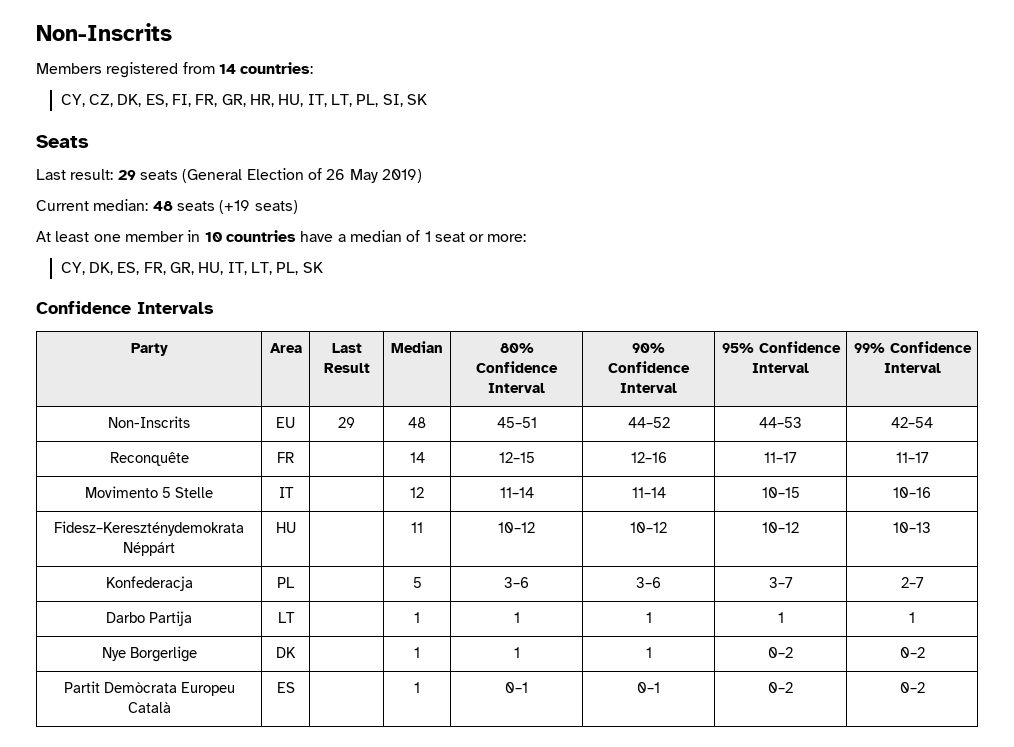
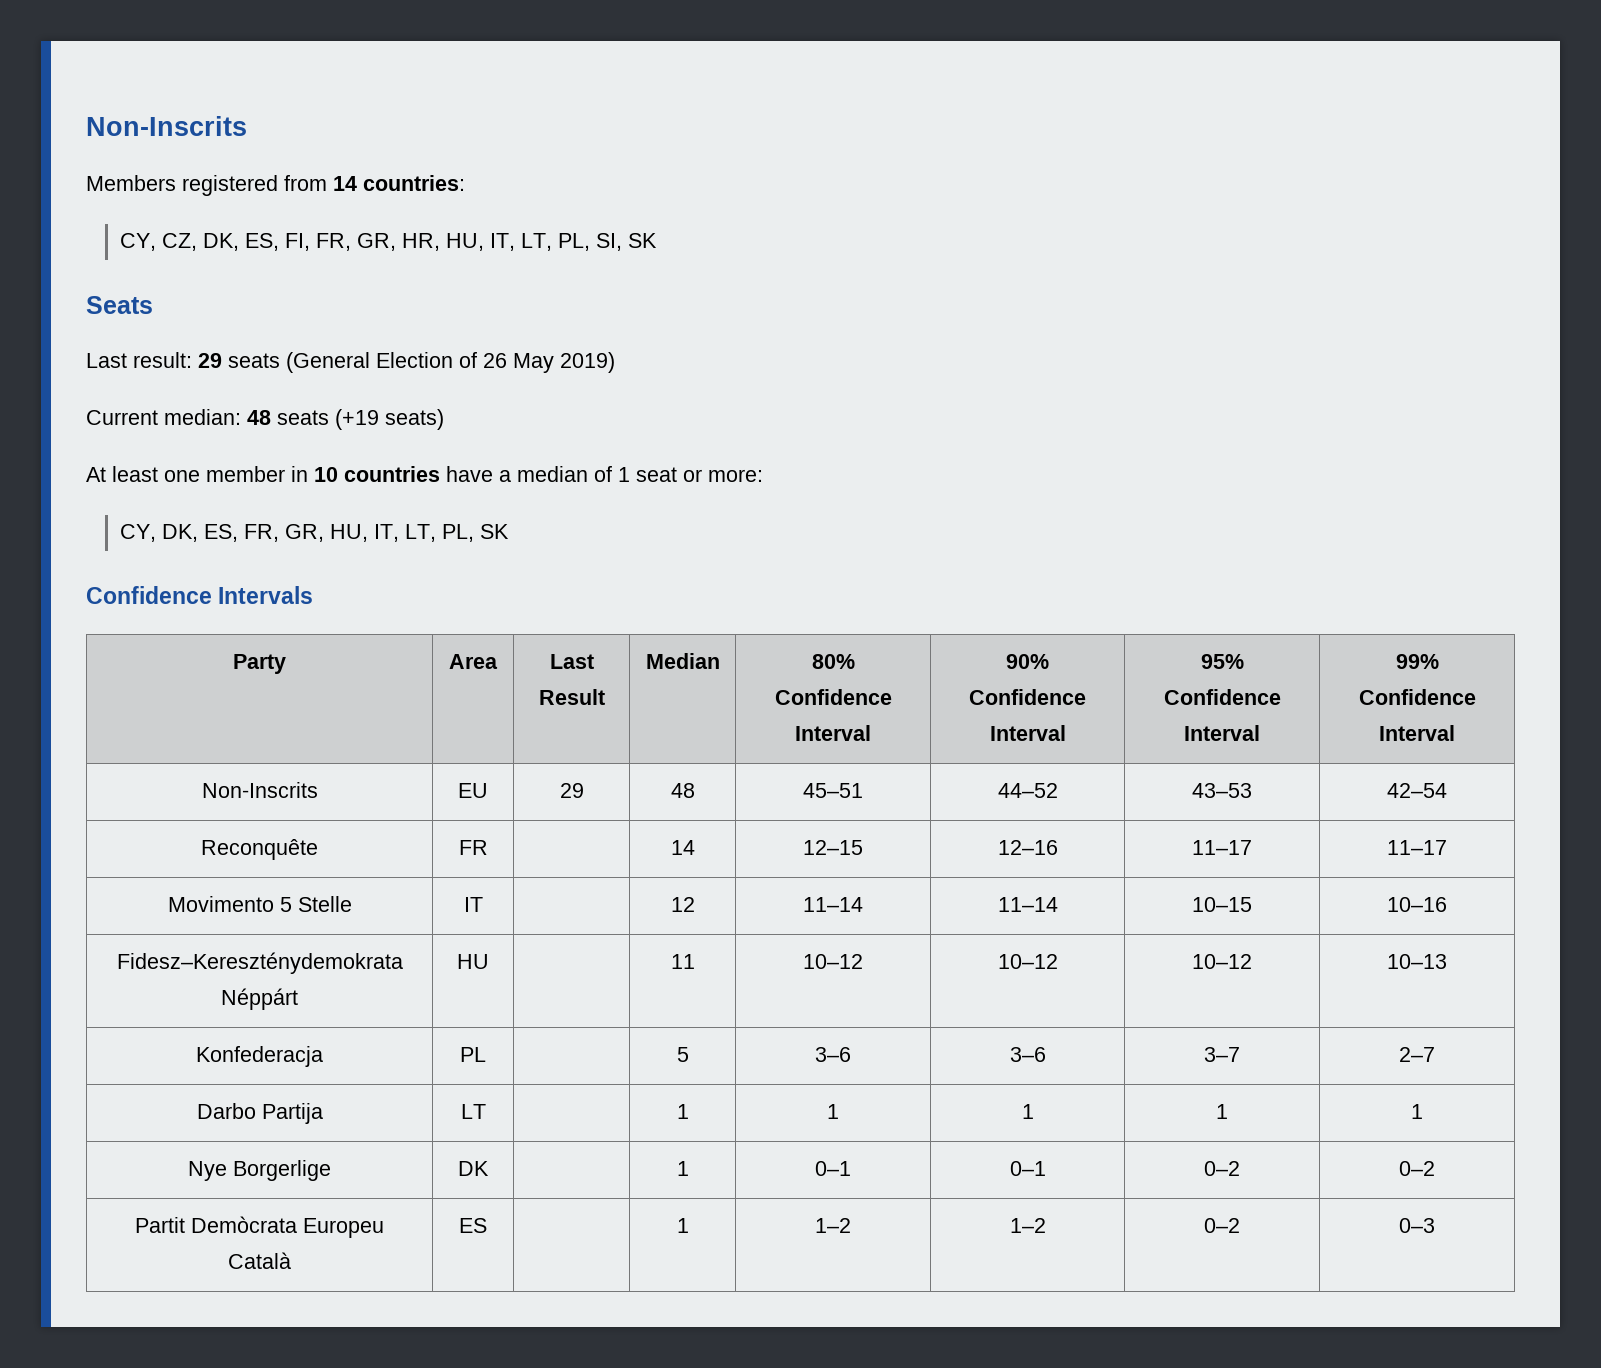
- Non-Inscrits | EU | 29 | 48 | 45–51 | 44–52 | 44–53 | 42–54
+ Non-Inscrits | EU | 29 | 48 | 45–51 | 44–52 | 43–53 | 42–54
- Nye Borgerlige | DK | | 1 | 1 | 1 | 0–2 | 0–2
+ Nye Borgerlige | DK | | 1 | 0–1 | 0–1 | 0–2 | 0–2
- Partit Demòcrata Europeu Català | ES | | 1 | 0–1 | 0–1 | 0–2 | 0–2
+ Partit Demòcrata Europeu Català | ES | | 1 | 1–2 | 1–2 | 0–2 | 0–3

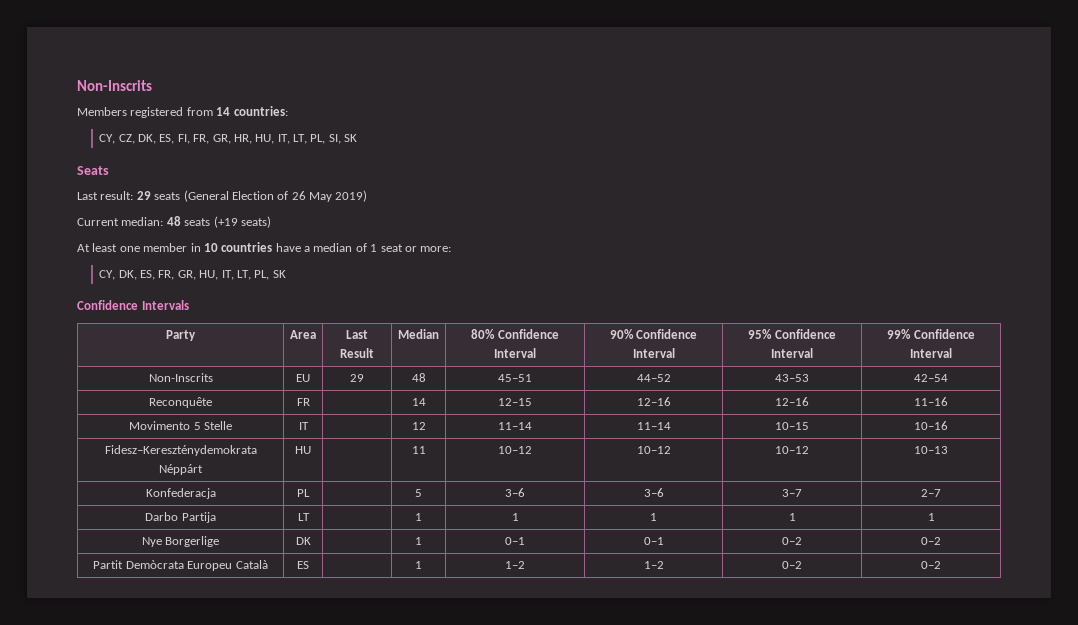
- Reconquête | FR | | 14 | 12–15 | 12–16 | 11–17 | 11–17
+ Reconquête | FR | | 14 | 12–15 | 12–16 | 12–16 | 11–16
- Partit Demòcrata Europeu Català | ES | | 1 | 1–2 | 1–2 | 0–2 | 0–3
+ Partit Demòcrata Europeu Català | ES | | 1 | 1–2 | 1–2 | 0–2 | 0–2

